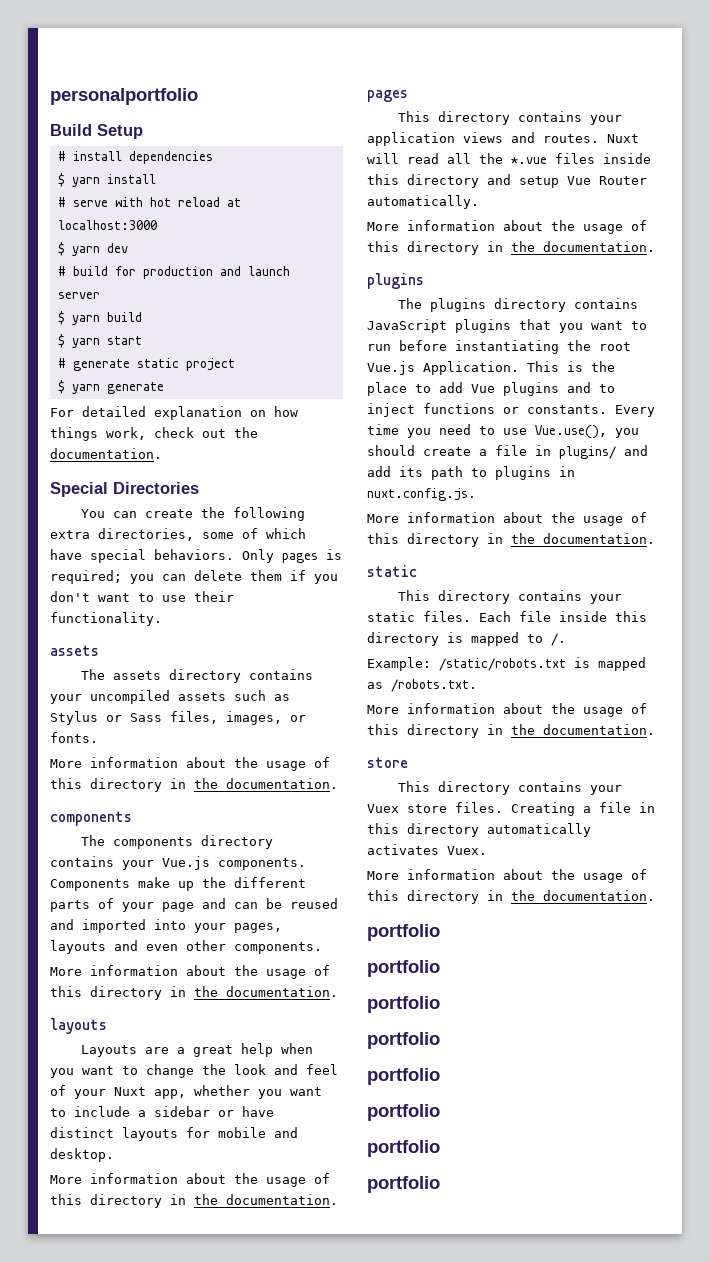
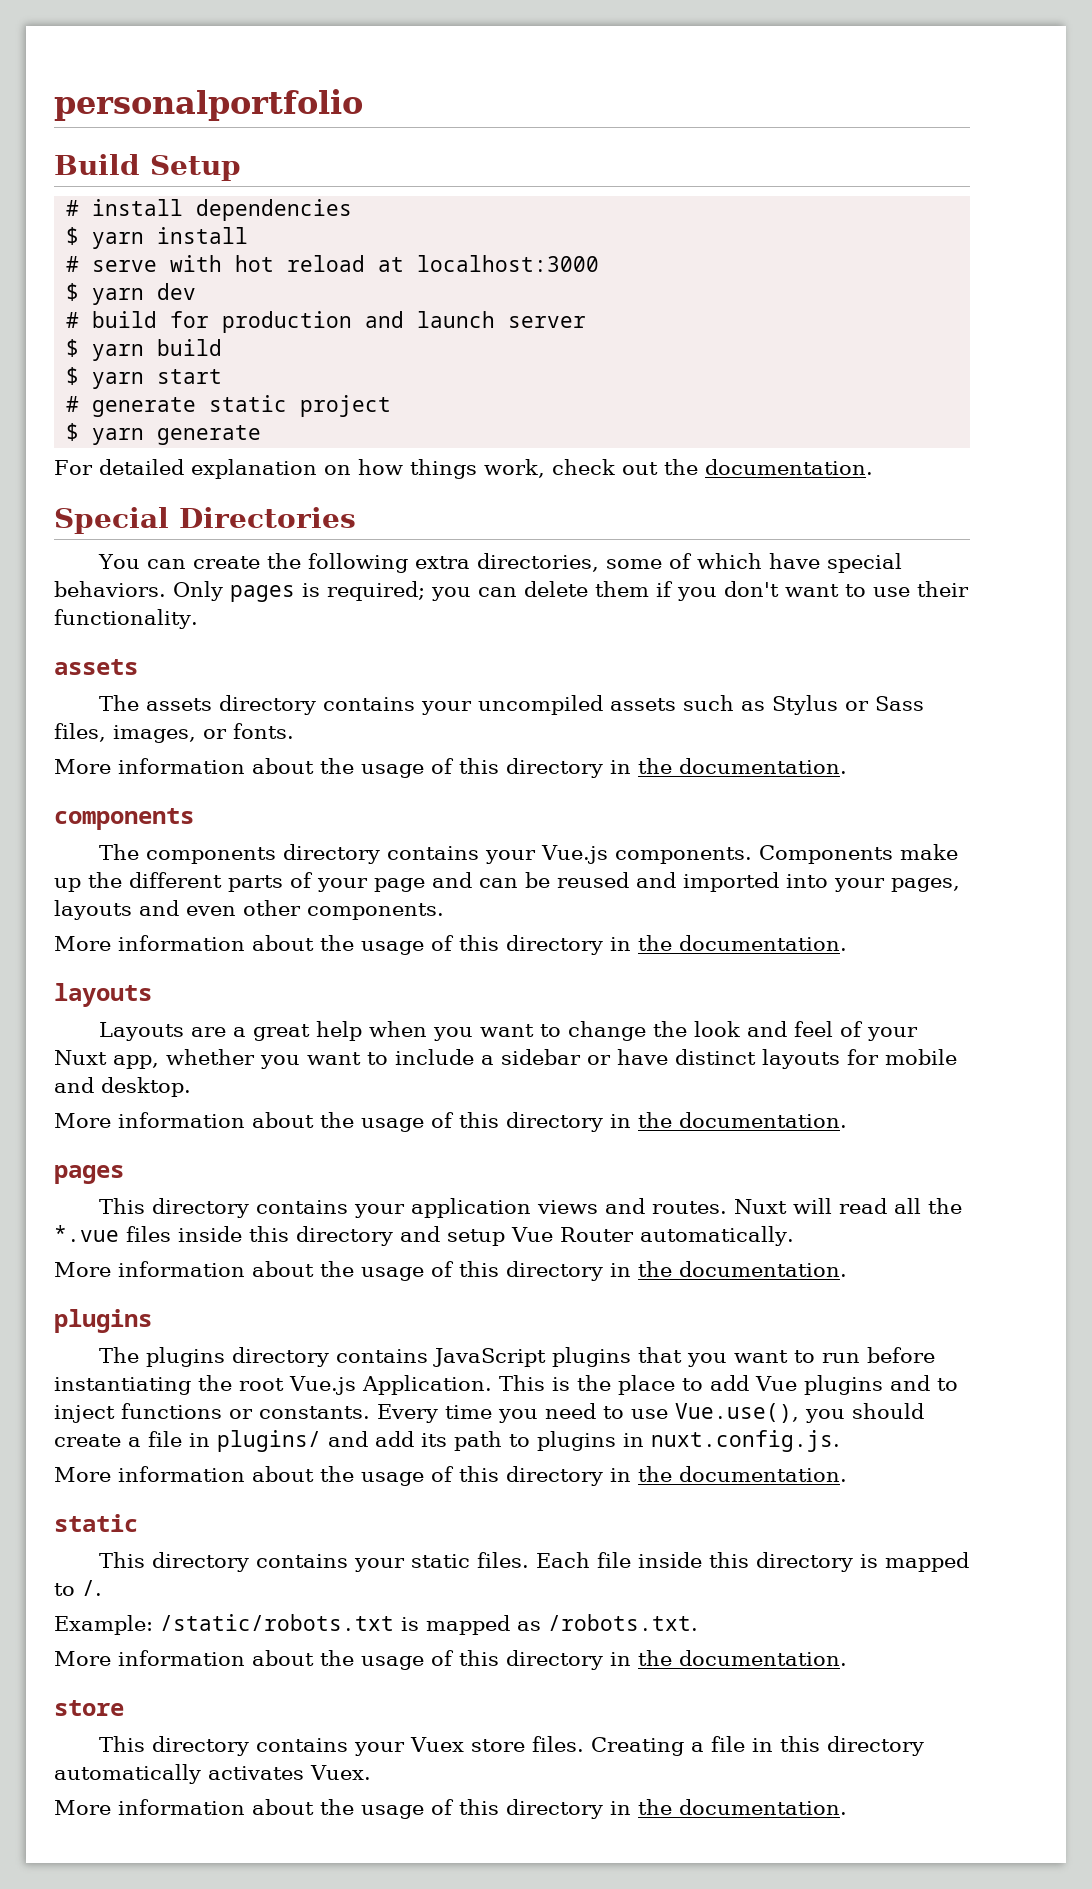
  Creating a file in this directory automatically activates Vuex.
  More information about the usage of this directory in the documentation.
- portfolio
- portfolio
- portfolio
- portfolio
- portfolio
- portfolio
- portfolio
- portfolio

